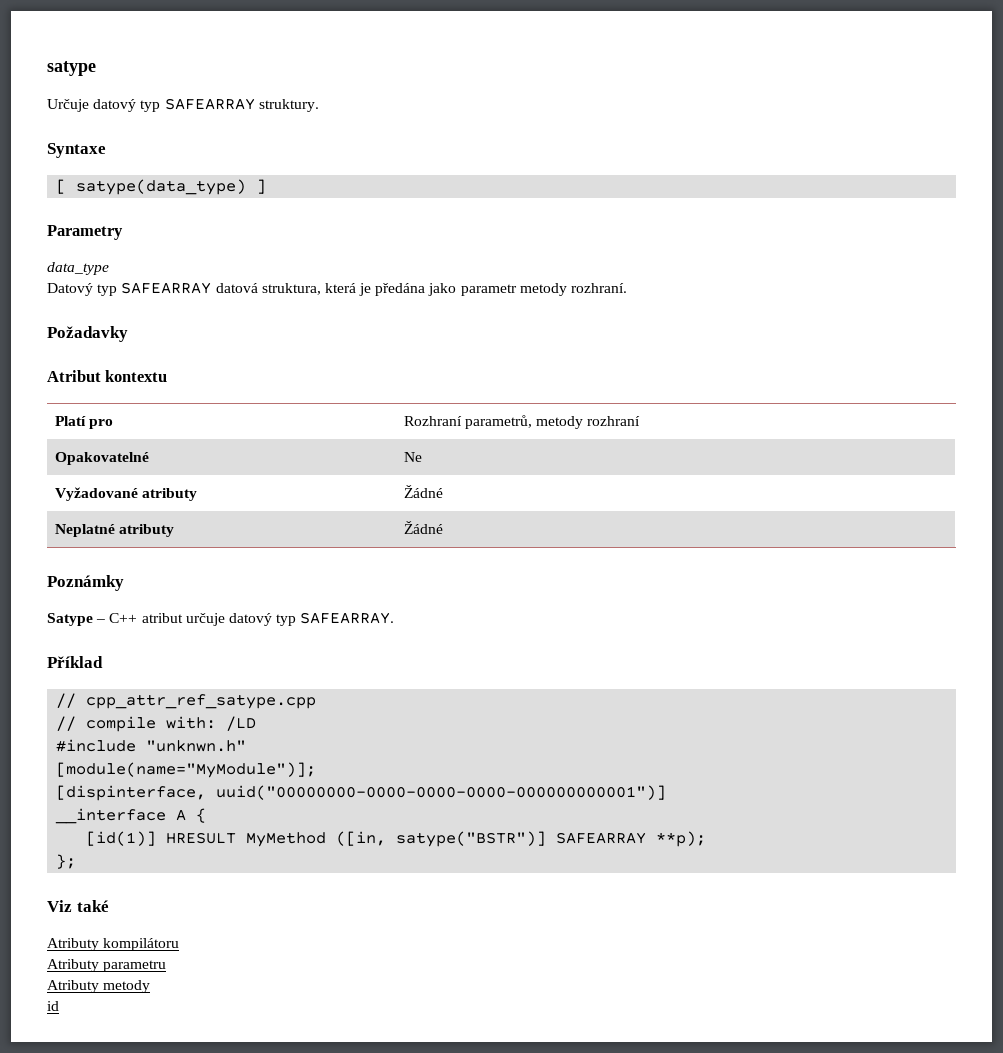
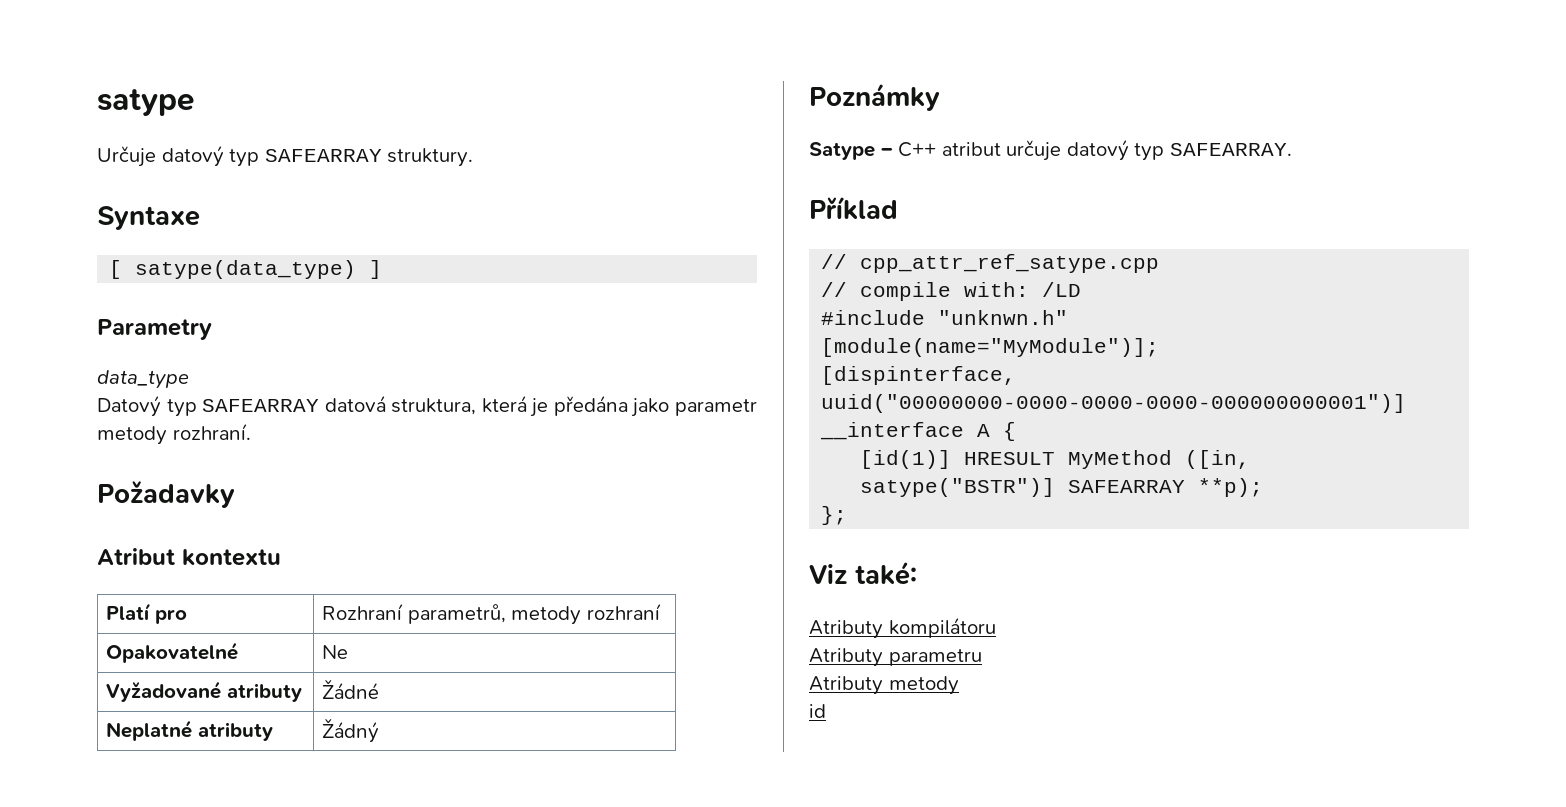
- Neplatné atributy | Žádné
+ Neplatné atributy | Žádný
- Viz také
+ Viz také:

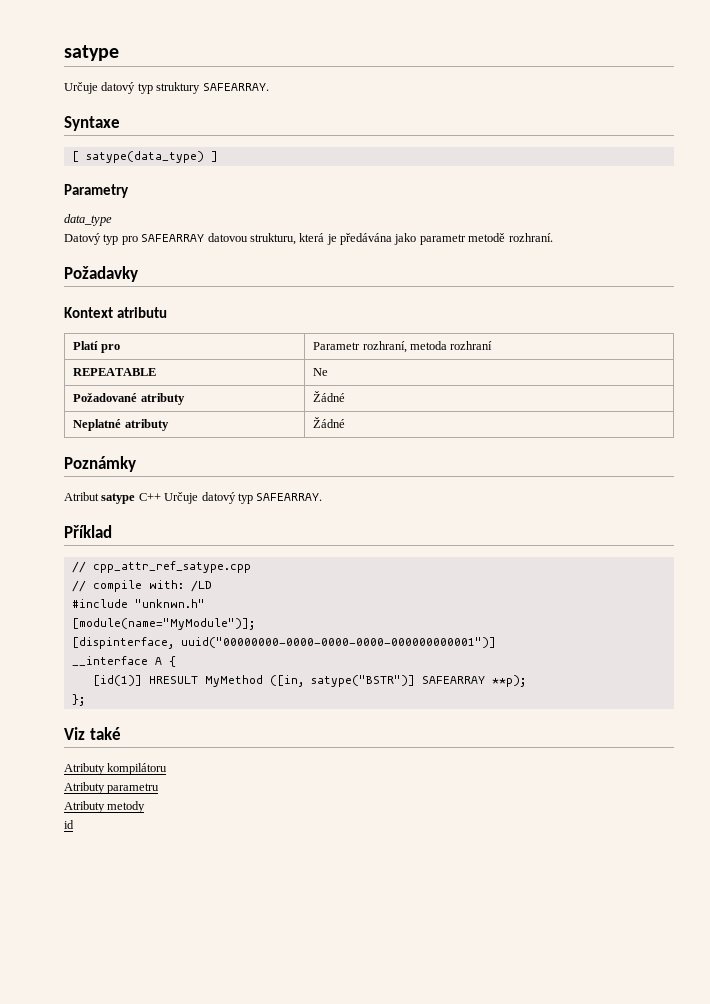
- Určuje datový typ SAFEARRAY struktury.
+ Určuje datový typ struktury SAFEARRAY.
- Datový typ SAFEARRAY datová struktura, která je předána jako parametr metody rozhraní.
+ Datový typ pro SAFEARRAY datovou strukturu, která je předávána jako parametr metodě rozhraní.
- Atribut kontextu
+ Kontext atributu
- Platí pro | Rozhraní parametrů, metody rozhraní
+ Platí pro | Parametr rozhraní, metoda rozhraní
- Opakovatelné | Ne
+ REPEATABLE | Ne
- Vyžadované atributy | Žádné
+ Požadované atributy | Žádné
- Neplatné atributy | Žádný
+ Neplatné atributy | Žádné
- Satype – C++ atribut určuje datový typ SAFEARRAY.
+ Atribut satype C++ Určuje datový typ SAFEARRAY.
- Viz také:
+ Viz také

